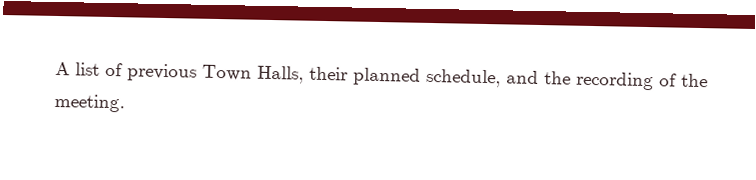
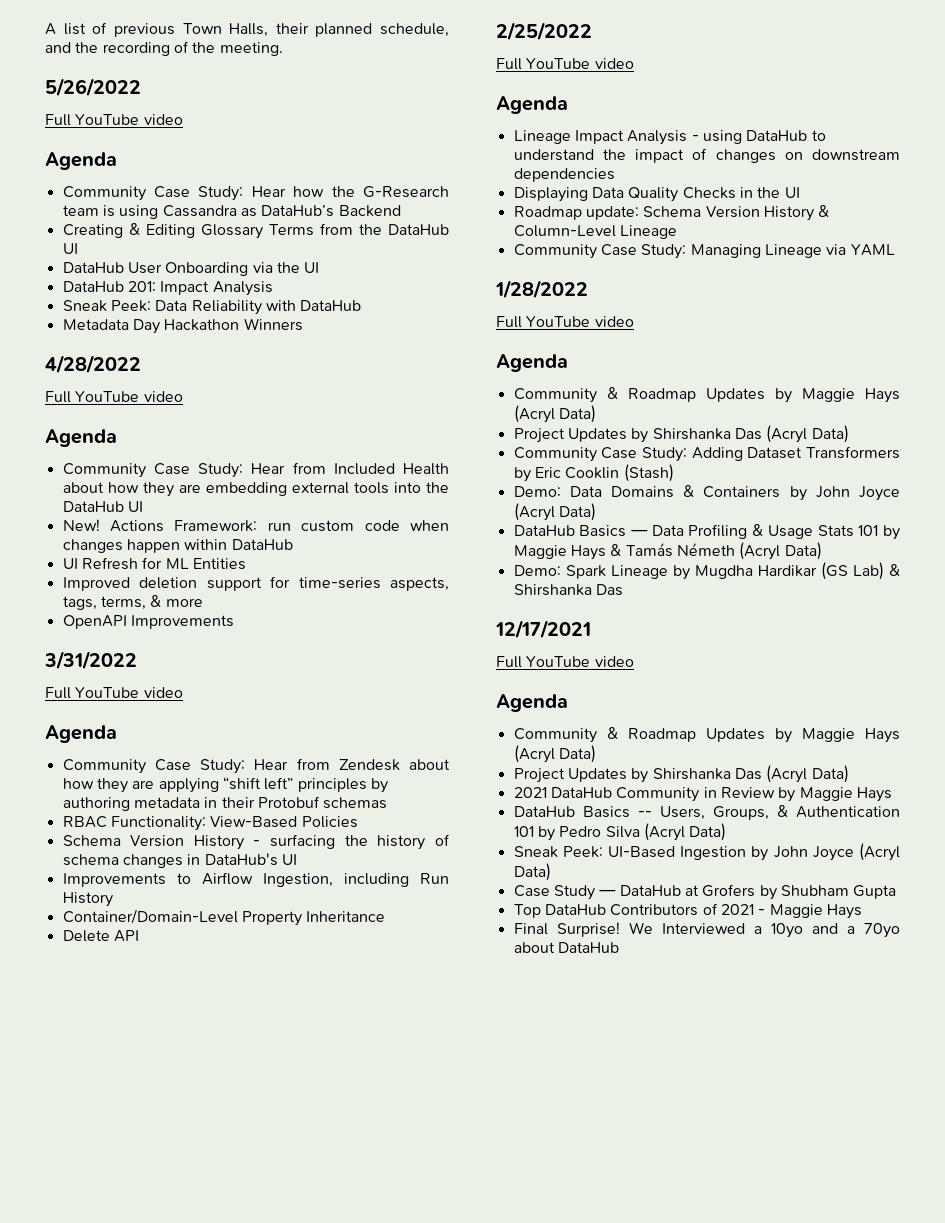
+ 5/26/2022
+ Full YouTube video
+ Agenda
+ Community Case Study: Hear how the G-Research team is using Cassandra as DataHub’s Backend
+ Creating & Editing Glossary Terms from the DataHub UI
+ DataHub User Onboarding via the UI
+ DataHub 201: Impact Analysis
+ Sneak Peek: Data Reliability with DataHub
+ Metadata Day Hackathon Winners
+ 4/28/2022
+ Full YouTube video
+ Agenda
+ Community Case Study: Hear from Included Health about how they are embedding external tools into the DataHub UI
+ New! Actions Framework: run custom code when changes happen within DataHub
+ UI Refresh for ML Entities
+ Improved deletion support for time-series aspects, tags, terms, & more
+ OpenAPI Improvements
+ 3/31/2022
+ Full YouTube video
+ Agenda
+ Community Case Study: Hear from Zendesk about how they are applying “shift left” principles by authoring metadata in their Protobuf schemas
+ RBAC Functionality: View-Based Policies
+ Schema Version History - surfacing the history of schema changes in DataHub's UI
+ Improvements to Airflow Ingestion, including Run History
+ Container/Domain-Level Property Inheritance
+ Delete API
+ 2/25/2022
+ Full YouTube video
+ Agenda
+ Lineage Impact Analysis - using DataHub to understand the impact of changes on downstream dependencies
+ Displaying Data Quality Checks in the UI
+ Roadmap update: Schema Version History & Column-Level Lineage
+ Community Case Study: Managing Lineage via YAML
+ 1/28/2022
+ Full YouTube video
+ Agenda
+ Community & Roadmap Updates by Maggie Hays (Acryl Data)
+ Project Updates by Shirshanka Das (Acryl Data)
+ Community Case Study: Adding Dataset Transformers by Eric Cooklin (Stash)
+ Demo: Data Domains & Containers by John Joyce (Acryl Data)
+ DataHub Basics — Data Profiling & Usage Stats 101 by Maggie Hays & Tamás Németh (Acryl Data)
+ Demo: Spark Lineage by Mugdha Hardikar (GS Lab) & Shirshanka Das
+ 12/17/2021
+ Full YouTube video
+ Agenda
+ Community & Roadmap Updates by Maggie Hays (Acryl Data)
+ Project Updates by Shirshanka Das (Acryl Data)
+ 2021 DataHub Community in Review by Maggie Hays
+ DataHub Basics -- Users, Groups, & Authentication 101 by Pedro Silva (Acryl Data)
+ Sneak Peek: UI-Based Ingestion by John Joyce (Acryl Data)
+ Case Study — DataHub at Grofers by Shubham Gupta
+ Top DataHub Contributors of 2021 - Maggie Hays
+ Final Surprise! We Interviewed a 10yo and a 70yo about DataHub

